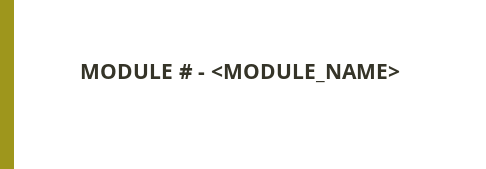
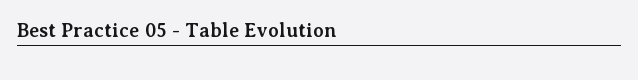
- MODULE # - <MODULE_NAME>
+ Best Practice 05 - Table Evolution

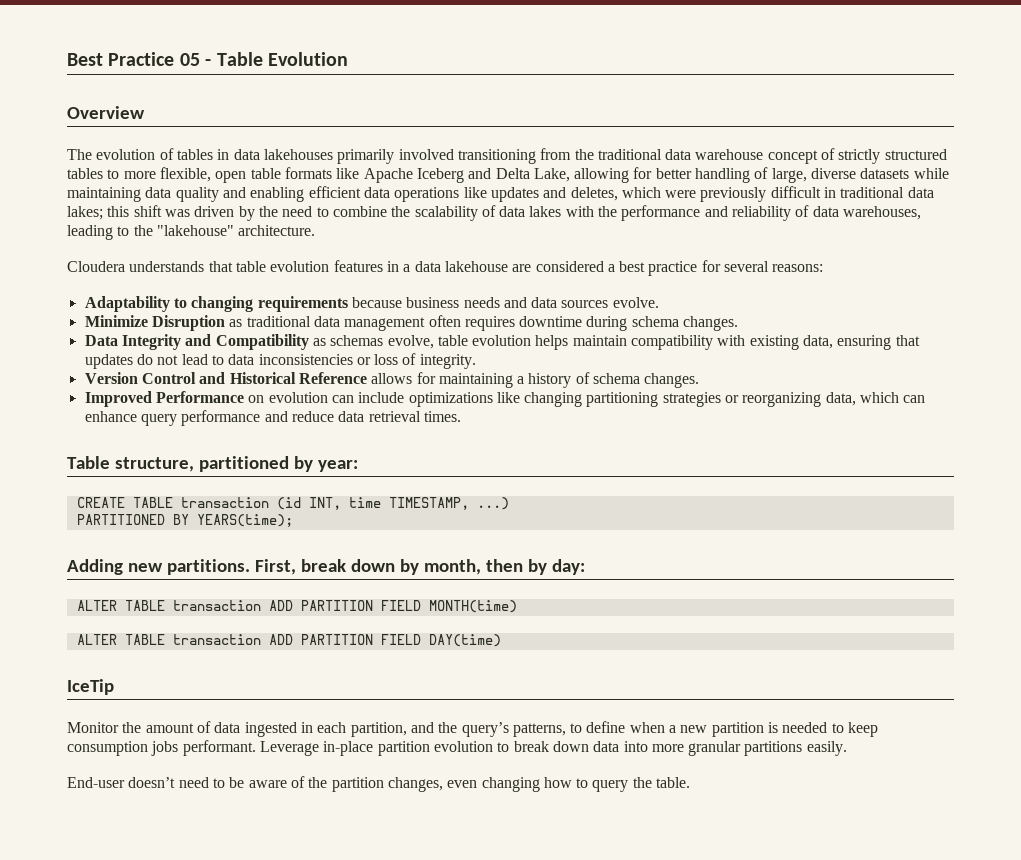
+ Overview
+ The evolution of tables in data lakehouses primarily involved transitioning from the traditional data warehouse concept of strictly structured tables to more flexible, open table formats like Apache Iceberg and Delta Lake, allowing for better handling of large, diverse datasets while maintaining data quality and enabling efficient data operations like updates and deletes, which were previously difficult in traditional data lakes; this shift was driven by the need to combine the scalability of data lakes with the performance and reliability of data warehouses, leading to the "lakehouse" architecture.
+ Cloudera understands that table evolution features in a data lakehouse are considered a best practice for several reasons:
+ Adaptability to changing requirements because business needs and data sources evolve.
+ Minimize Disruption as traditional data management often requires downtime during schema changes.
+ Data Integrity and Compatibility as schemas evolve, table evolution helps maintain compatibility with existing data, ensuring that updates do not lead to data inconsistencies or loss of integrity.
+ Version Control and Historical Reference allows for maintaining a history of schema changes.
+ Improved Performance on evolution can include optimizations like changing partitioning strategies or reorganizing data, which can enhance query performance and reduce data retrieval times.
+ Table structure, partitioned by year:
+ CREATE TABLE transaction (id INT, time TIMESTAMP, ...)
+ PARTITIONED BY YEARS(time);
+ Adding new partitions. First, break down by month, then by day:
+ ALTER TABLE transaction ADD PARTITION FIELD MONTH(time)
+ ALTER TABLE transaction ADD PARTITION FIELD DAY(time)
+ IceTip
+ Monitor the amount of data ingested in each partition, and the query’s patterns, to define when a new partition is needed to keep consumption jobs performant. Leverage in-place partition evolution to break down data into more granular partitions easily.
+ End-user doesn’t need to be aware of the partition changes, even changing how to query the table.

